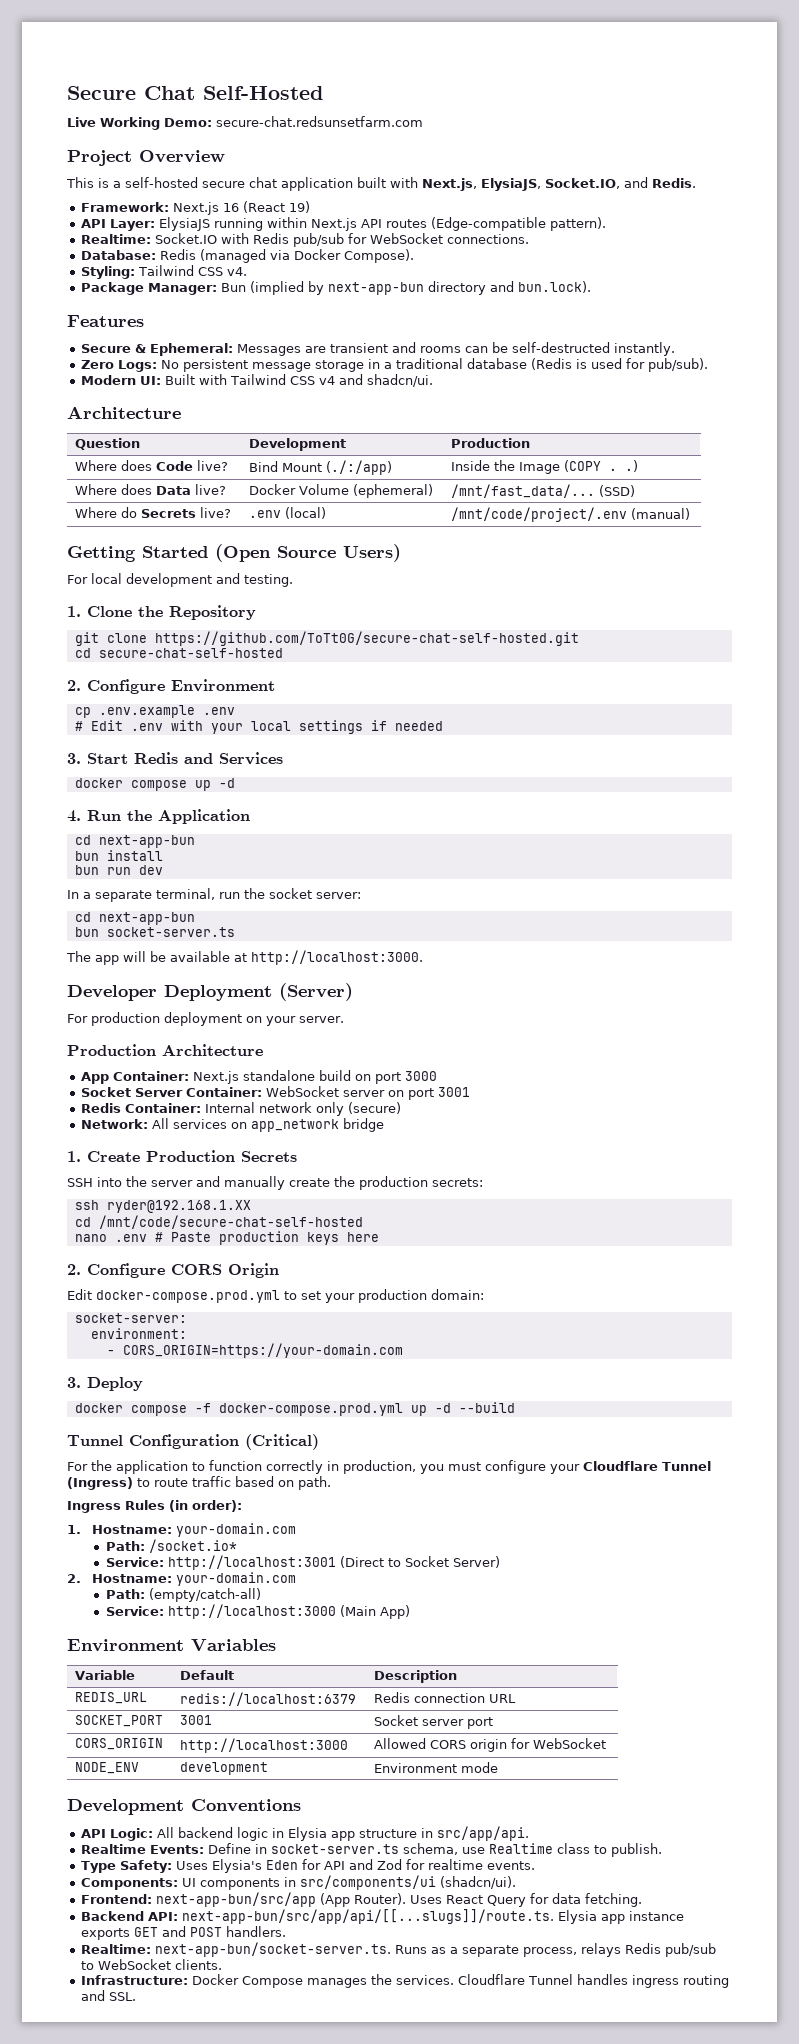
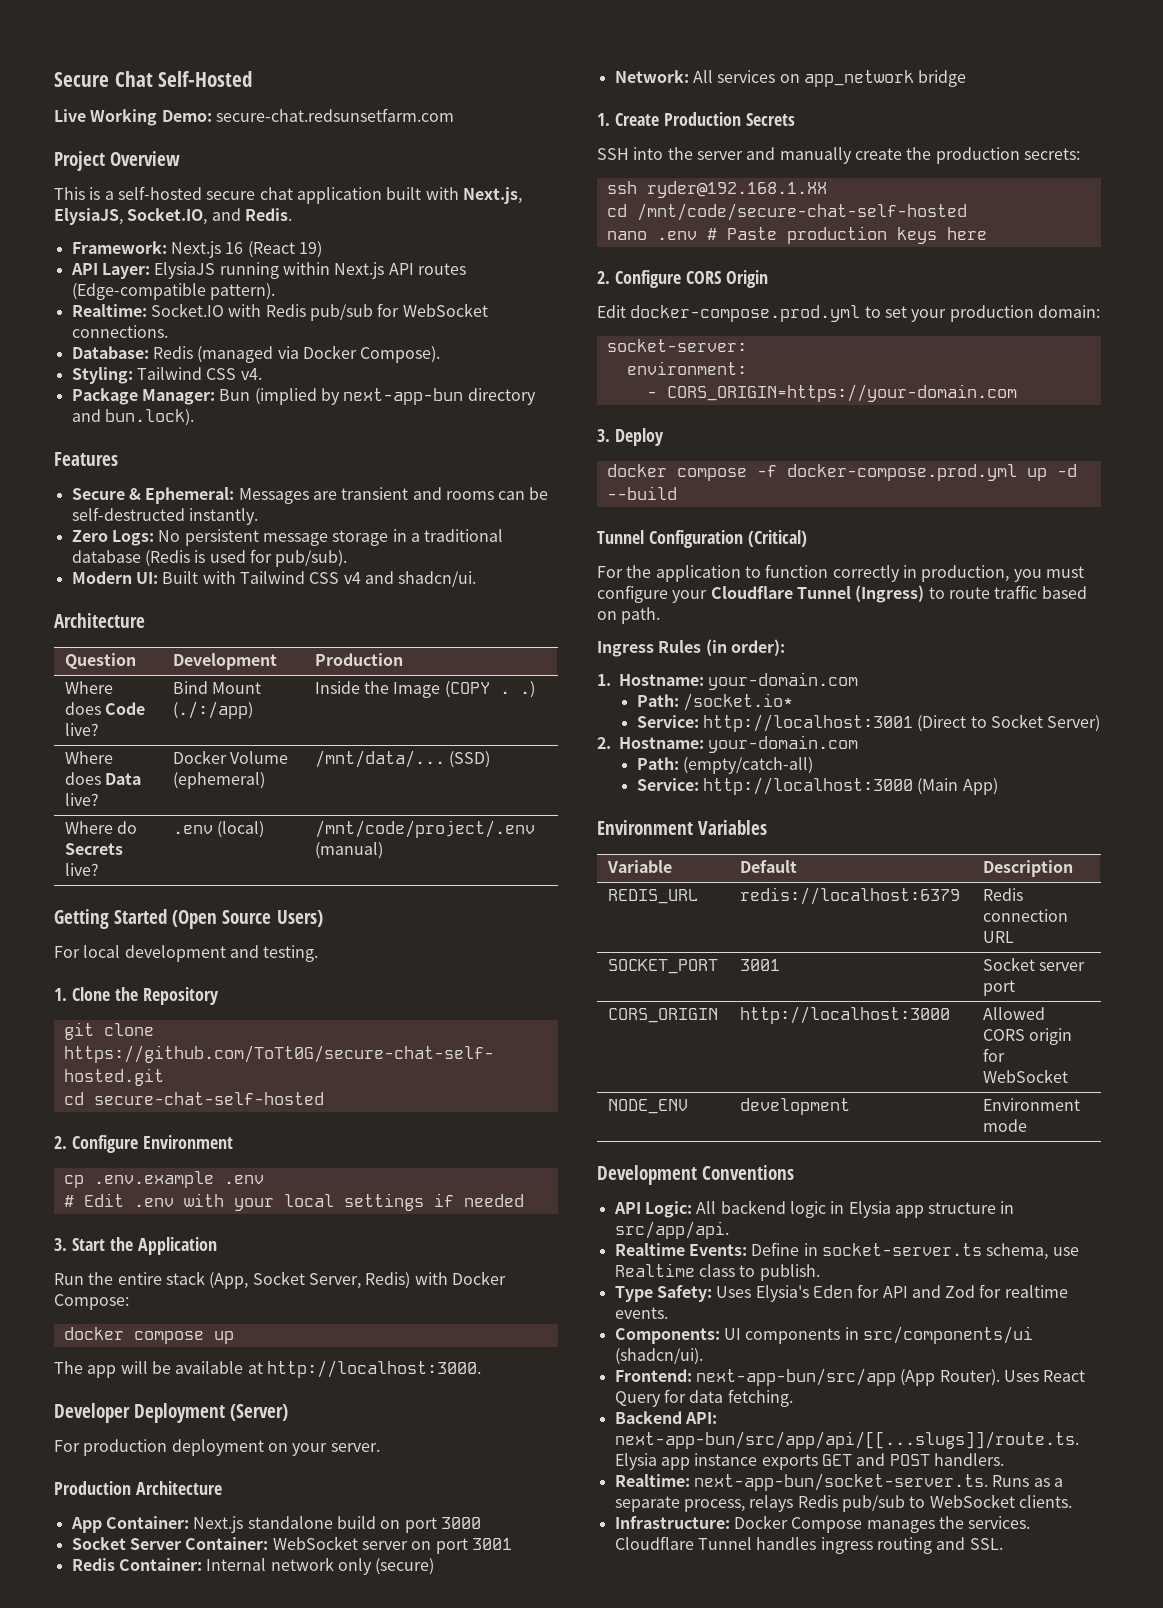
- Where does Data live? | Docker Volume (ephemeral) | /mnt/fast_data/... (SSD)
+ Where does Data live? | Docker Volume (ephemeral) | /mnt/data/... (SSD)
- 3. Start Redis and Services
- docker compose up -d
- 4. Run the Application
- cd next-app-bun
- bun install
- bun run dev
- In a separate terminal, run the socket server:
- cd next-app-bun
- bun socket-server.ts
+ 3. Start the Application
+ Run the entire stack (App, Socket Server, Redis) with Docker Compose:
+ docker compose up

